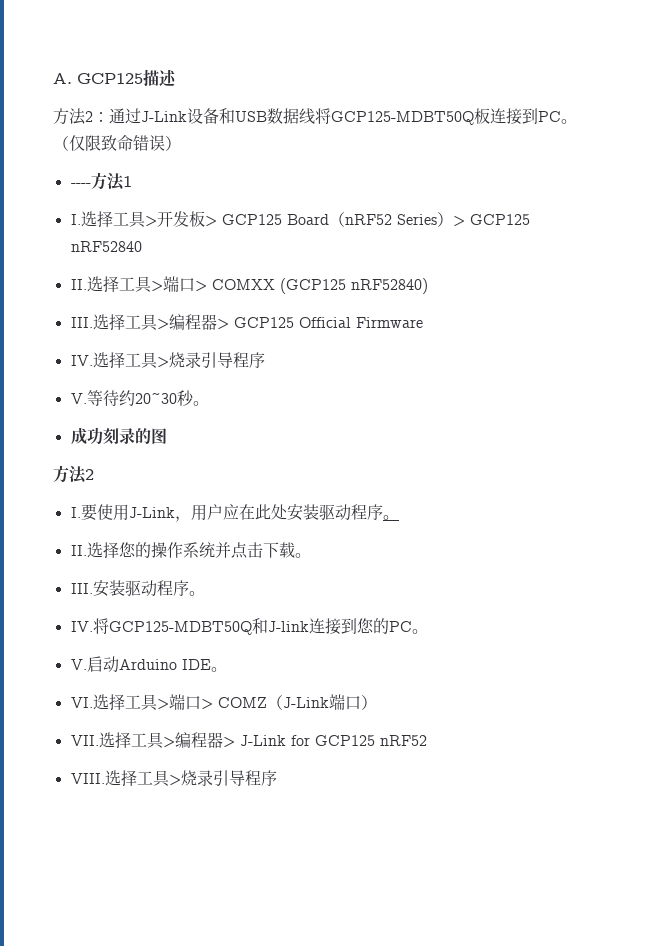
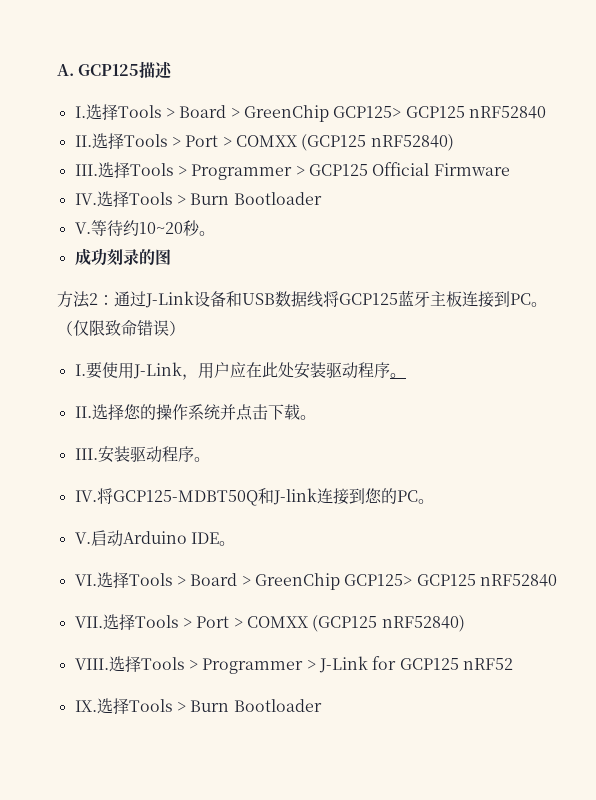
+ I.选择Tools > Board > GreenChip GCP125> GCP125 nRF52840
+ II.选择Tools > Port > COMXX (GCP125 nRF52840)
+ III.选择Tools > Programmer > GCP125 Official Firmware
+ IV.选择Tools > Burn Bootloader
+ V.等待约10~20秒。
+ 成功刻录的图
- 方法2：通过J-Link设备和USB数据线将GCP125-MDBT50Q板连接到PC。
+ 方法2：通过J-Link设备和USB数据线将GCP125蓝牙主板连接到PC。
- ----方法1
- I.选择工具>开发板> GCP125 Board（nRF52 Series）> GCP125 nRF52840
- II.选择工具>端口> COMXX (GCP125 nRF52840)
- III.选择工具>编程器> GCP125 Official Firmware
- IV.选择工具>烧录引导程序
- V.等待约20~30秒。
- 成功刻录的图
- 方法2
- VI.选择工具>端口> COMZ（J-Link端口）
- VII.选择工具>编程器> J-Link for GCP125 nRF52
+ VI.选择Tools > Board > GreenChip GCP125> GCP125 nRF52840
+ VII.选择Tools > Port > COMXX (GCP125 nRF52840)
+ VIII.选择Tools > Programmer > J-Link for GCP125 nRF52
- VIII.选择工具>烧录引导程序
+ IX.选择Tools > Burn Bootloader

